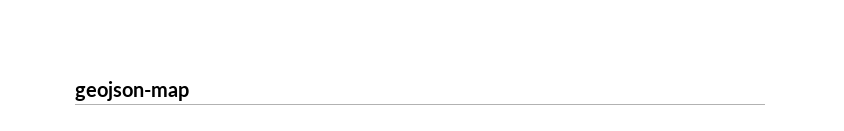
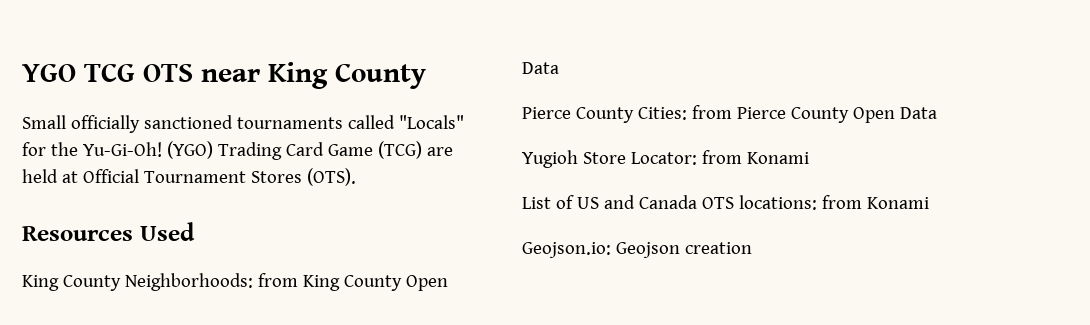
- geojson-map
+ YGO TCG OTS near King County
+ Small officially sanctioned tournaments called "Locals" for the Yu-Gi-Oh! (YGO) Trading Card Game (TCG) are held at Official Tournament Stores (OTS).
+ Resources Used
+ King County Neighborhoods: from King County Open Data
+ Pierce County Cities: from Pierce County Open Data
+ Yugioh Store Locator: from Konami
+ List of US and Canada OTS locations: from Konami
+ Geojson.io: Geojson creation

